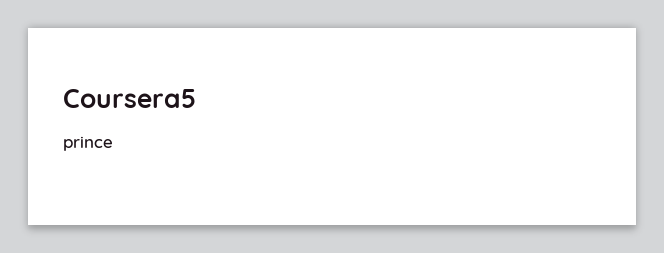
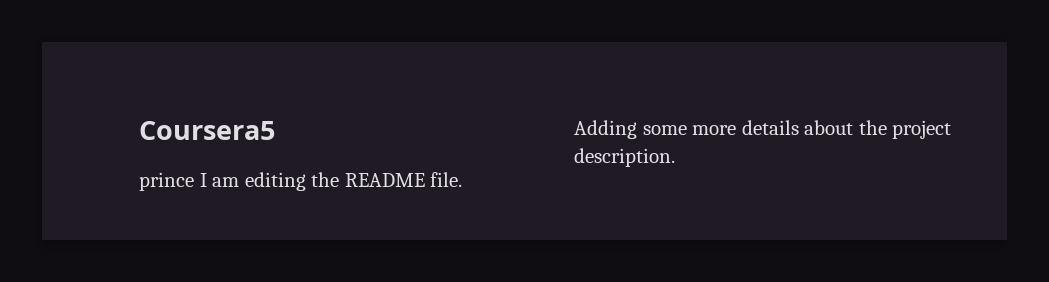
- prince
+ prince I am editing the README file. Adding some more details about the project description.

